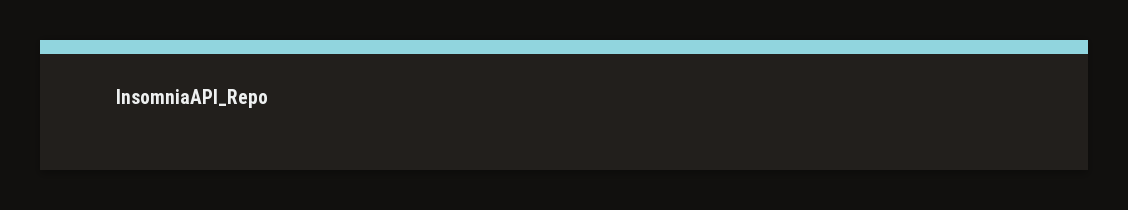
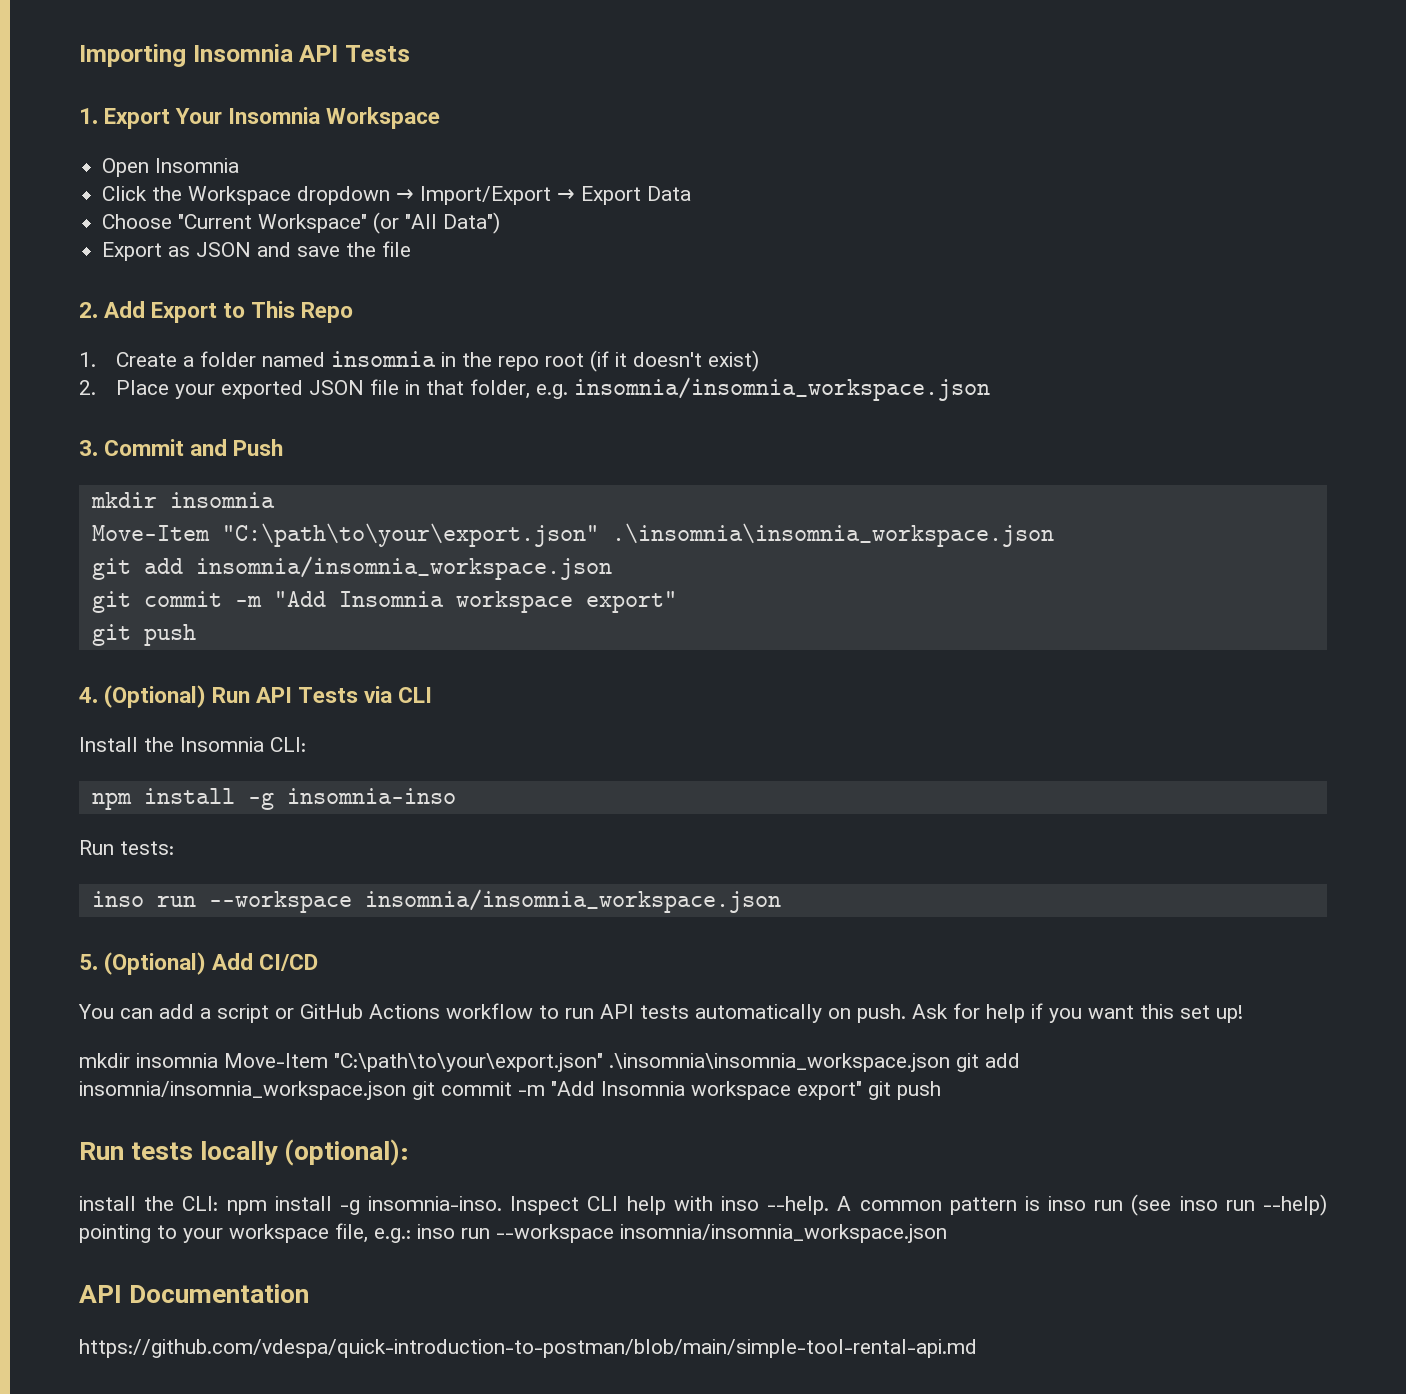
- InsomniaAPI_Repo
+ Importing Insomnia API Tests
+ 1. Export Your Insomnia Workspace
+ Open Insomnia
+ Click the Workspace dropdown → Import/Export → Export Data
+ Choose "Current Workspace" (or "All Data")
+ Export as JSON and save the file
+ 2. Add Export to This Repo
+ 1. Create a folder named insomnia in the repo root (if it doesn't exist)
+ 2. Place your exported JSON file in that folder, e.g. insomnia/insomnia_workspace.json
+ 3. Commit and Push
+ mkdir insomnia
+ Move-Item "C:\path\to\your\export.json" .\insomnia\insomnia_workspace.json
+ git add insomnia/insomnia_workspace.json
+ git commit -m "Add Insomnia workspace export"
+ git push
+ 4. (Optional) Run API Tests via CLI
+ Install the Insomnia CLI:
+ npm install -g insomnia-inso
+ Run tests:
+ inso run --workspace insomnia/insomnia_workspace.json
+ 5. (Optional) Add CI/CD
+ You can add a script or GitHub Actions workflow to run API tests automatically on push. Ask for help if you want this set up!
+ mkdir insomnia Move-Item "C:\path\to\your\export.json" .\insomnia\insomnia_workspace.json git add insomnia/insomnia_workspace.json git commit -m "Add Insomnia workspace export" git push
+ Run tests locally (optional):
+ install the CLI: npm install -g insomnia-inso. Inspect CLI help with inso --help. A common pattern is inso run (see inso run --help) pointing to your workspace file, e.g.: inso run --workspace insomnia/insomnia_workspace.json
+ API Documentation
+ https://github.com/vdespa/quick-introduction-to-postman/blob/main/simple-tool-rental-api.md

